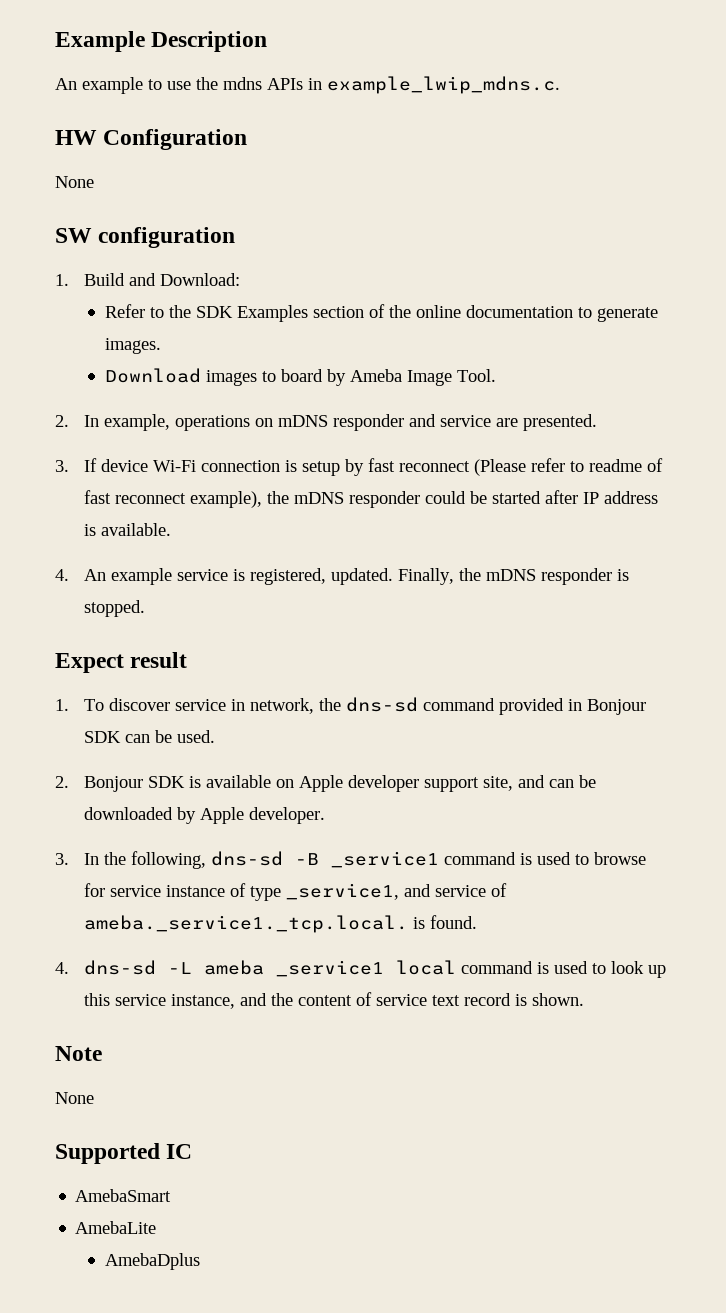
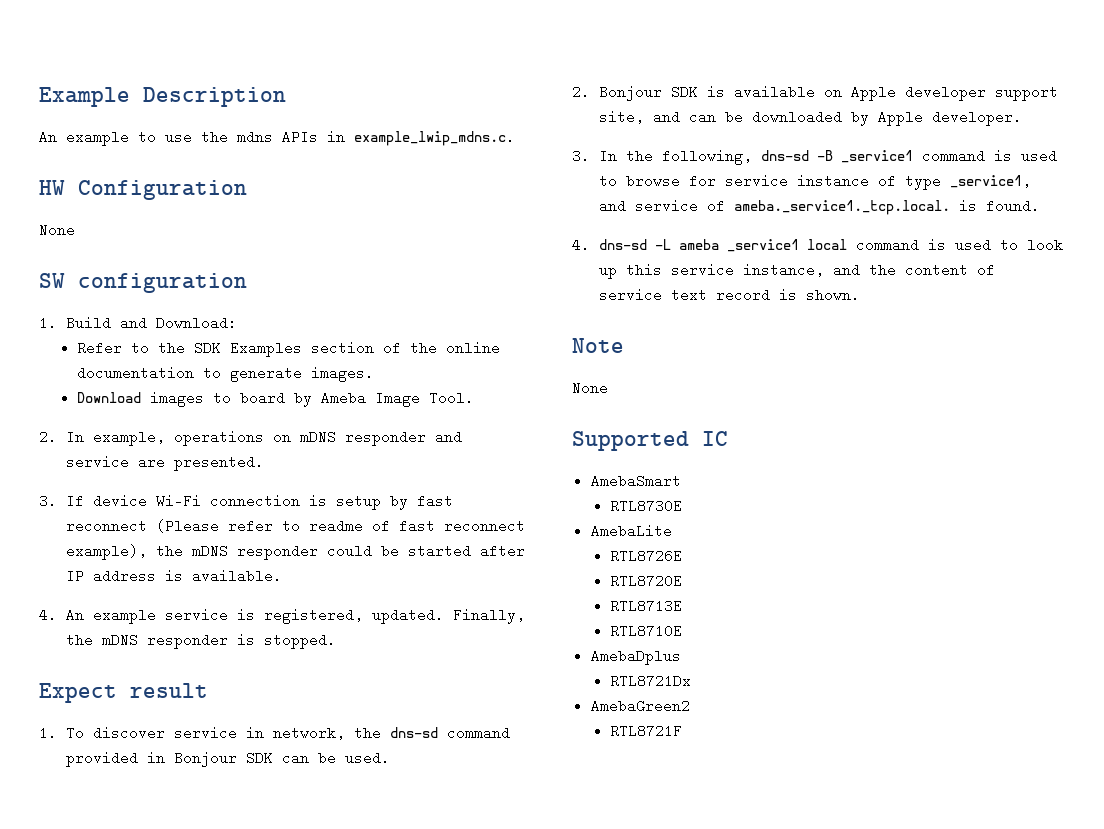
+ RTL8730E
+ RTL8726E
+ RTL8720E
+ RTL8713E
+ RTL8710E
  AmebaDplus
+ RTL8721Dx
+ AmebaGreen2
+ RTL8721F

